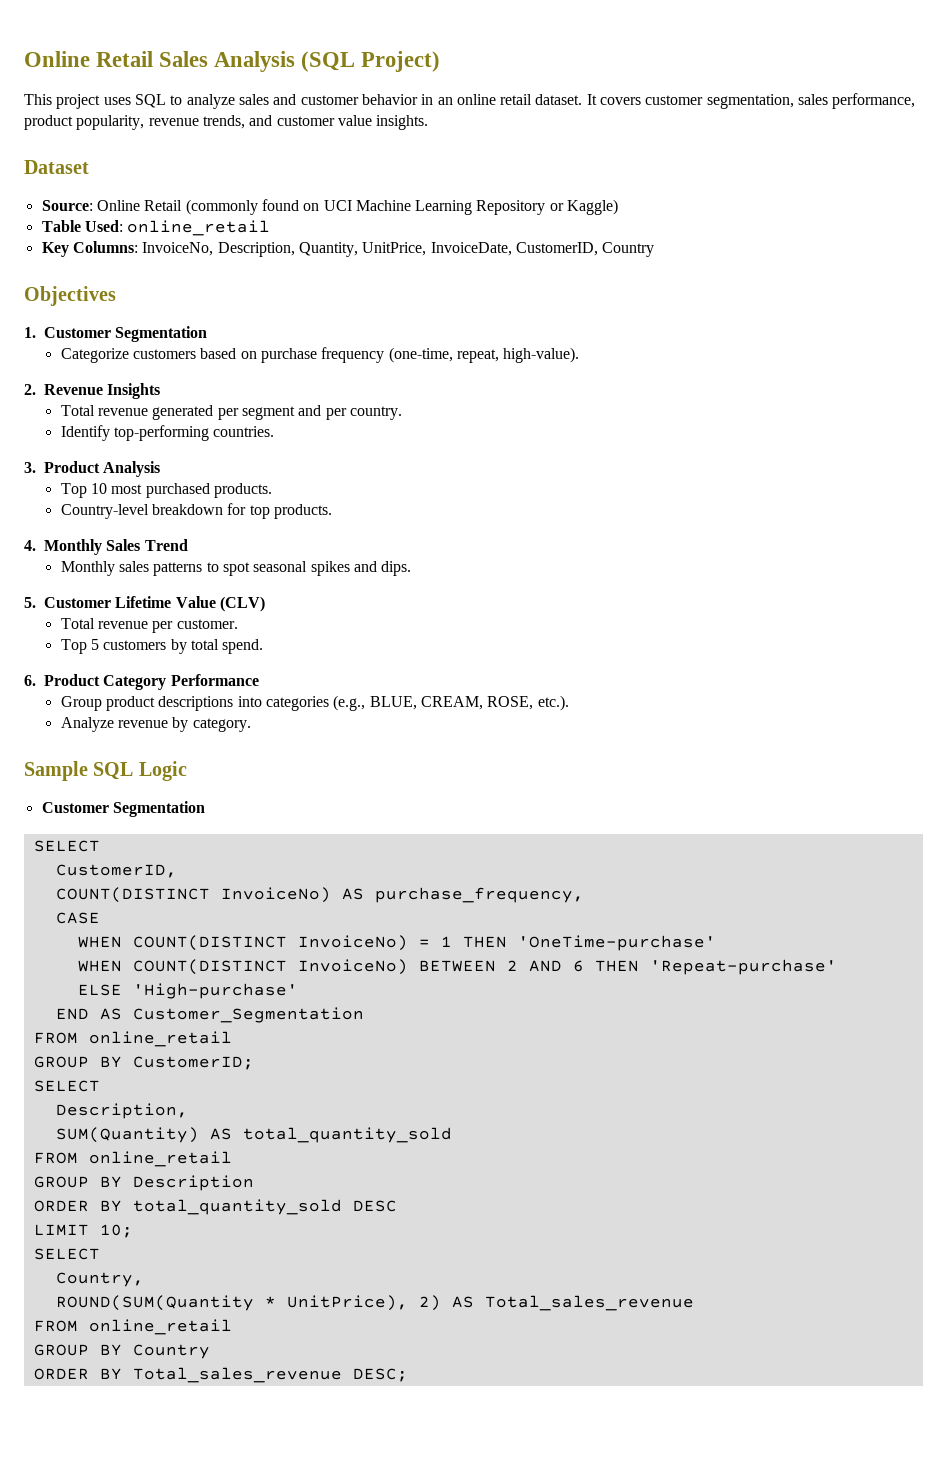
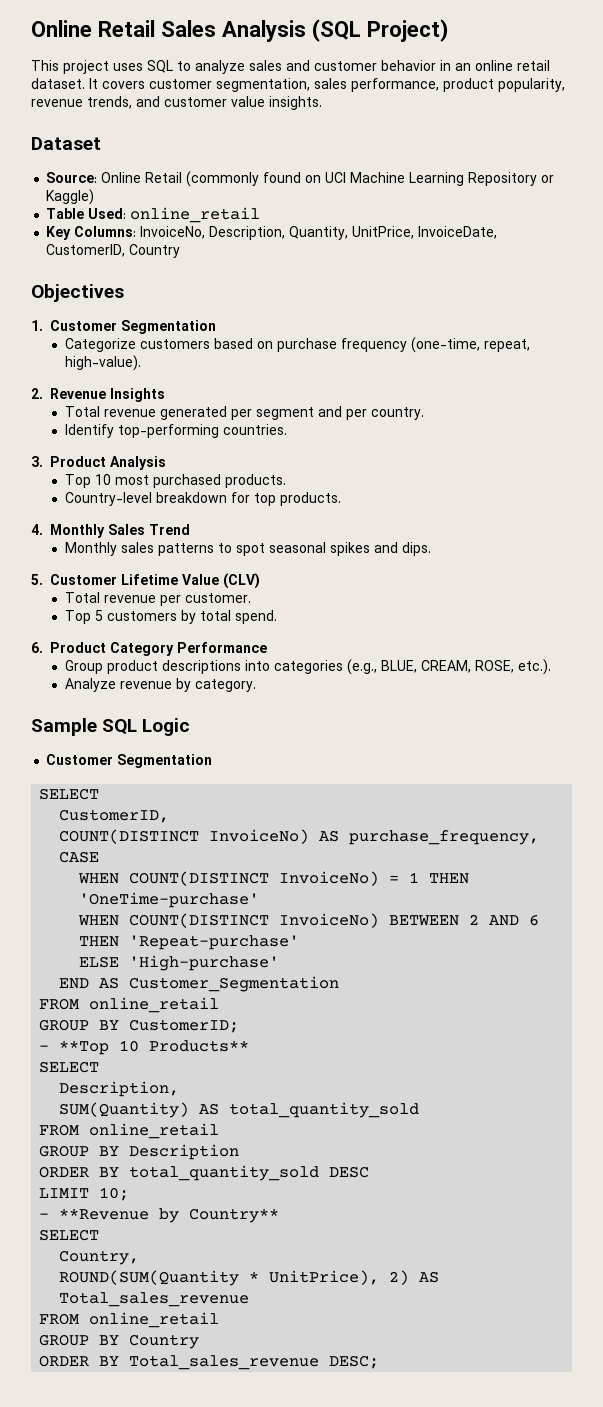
+ - **Top 10 Products**
+ - **Revenue by Country**

